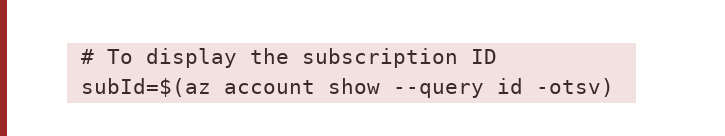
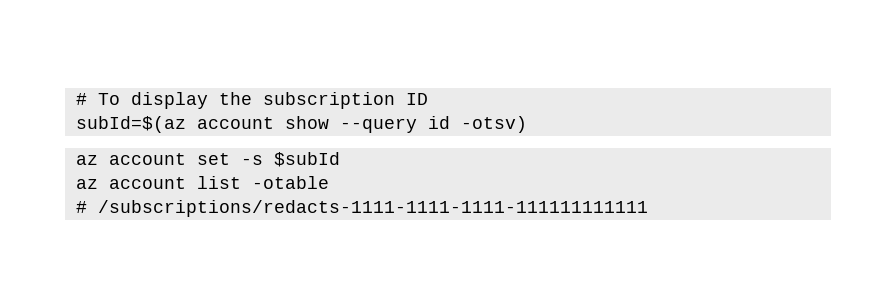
+ az account set -s $subId
+ az account list -otable
+ # /subscriptions/redacts-1111-1111-1111-111111111111

